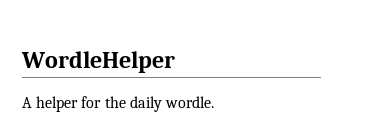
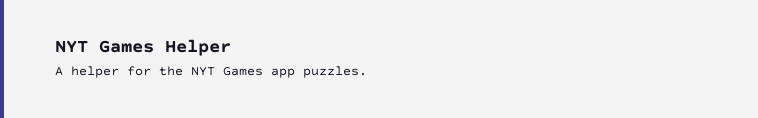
- WordleHelper
+ NYT Games Helper
- A helper for the daily wordle.
+ A helper for the NYT Games app puzzles.

